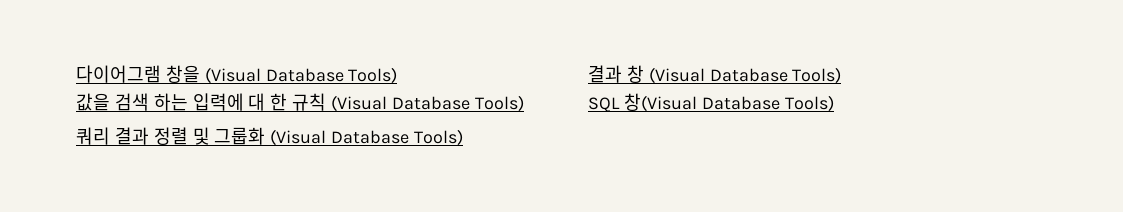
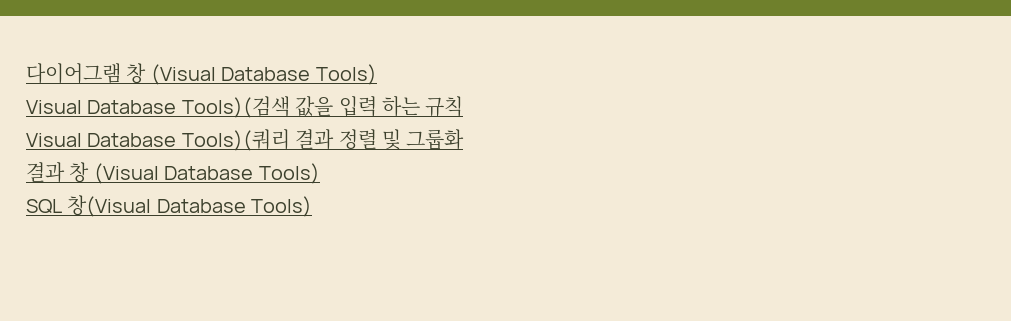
- 다이어그램 창을 (Visual Database Tools)
- 값을 검색 하는 입력에 대 한 규칙 (Visual Database Tools)
- 쿼리 결과 정렬 및 그룹화 (Visual Database Tools)
+ 다이어그램 창 (Visual Database Tools)
+ Visual Database Tools)(검색 값을 입력 하는 규칙
+ Visual Database Tools)(쿼리 결과 정렬 및 그룹화

